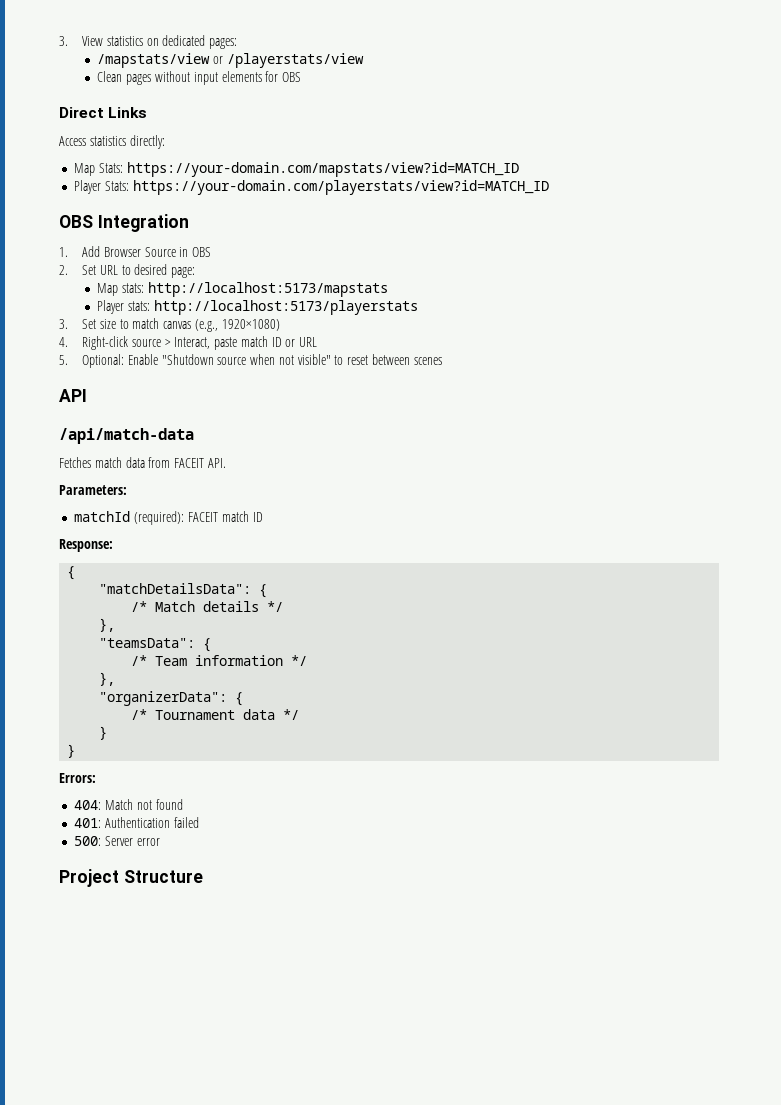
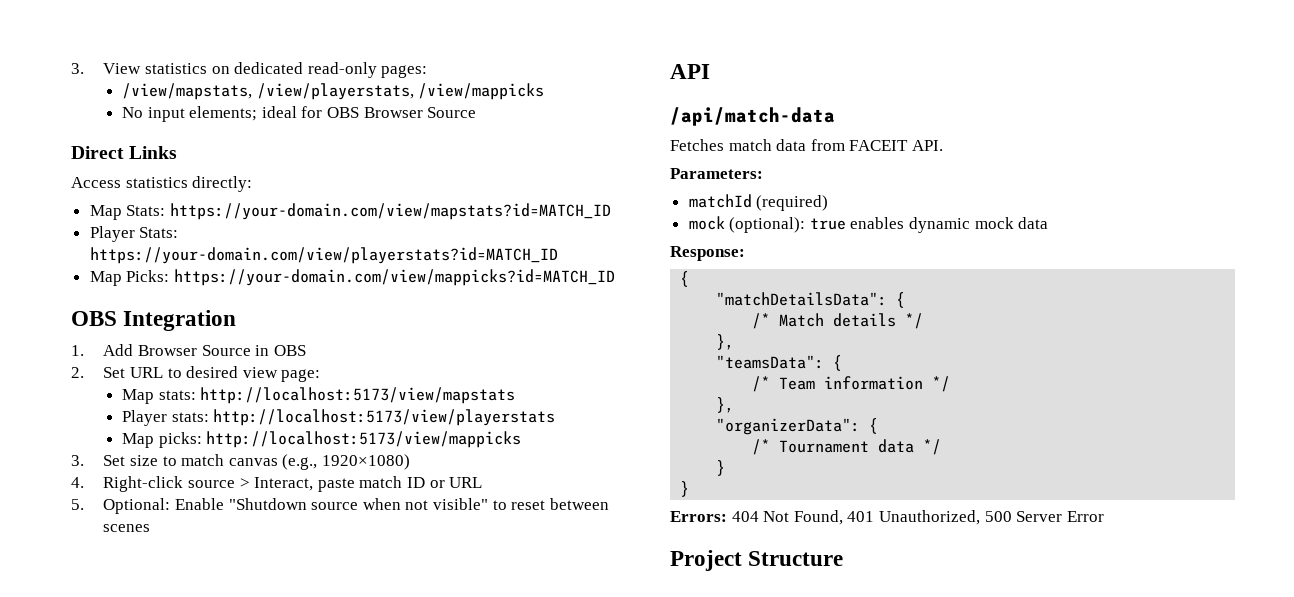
- 3. View statistics on dedicated pages:
+ 3. View statistics on dedicated read-only pages:
- /mapstats/view or /playerstats/view
- Clean pages without input elements for OBS
+ /view/mapstats, /view/playerstats, /view/mappicks
+ No input elements; ideal for OBS Browser Source
- Map Stats: https://your-domain.com/mapstats/view?id=MATCH_ID
+ Map Stats: https://your-domain.com/view/mapstats?id=MATCH_ID
- Player Stats: https://your-domain.com/playerstats/view?id=MATCH_ID
+ Player Stats: https://your-domain.com/view/playerstats?id=MATCH_ID
+ Map Picks: https://your-domain.com/view/mappicks?id=MATCH_ID
- 2. Set URL to desired page:
+ 2. Set URL to desired view page:
- Map stats: http://localhost:5173/mapstats
+ Map stats: http://localhost:5173/view/mapstats
- Player stats: http://localhost:5173/playerstats
+ Player stats: http://localhost:5173/view/playerstats
+ Map picks: http://localhost:5173/view/mappicks
- matchId (required): FACEIT match ID
+ matchId (required)
+ mock (optional): true enables dynamic mock data
- Errors:
- 404: Match not found
- 401: Authentication failed
- 500: Server error
+ Errors: 404 Not Found, 401 Unauthorized, 500 Server Error

